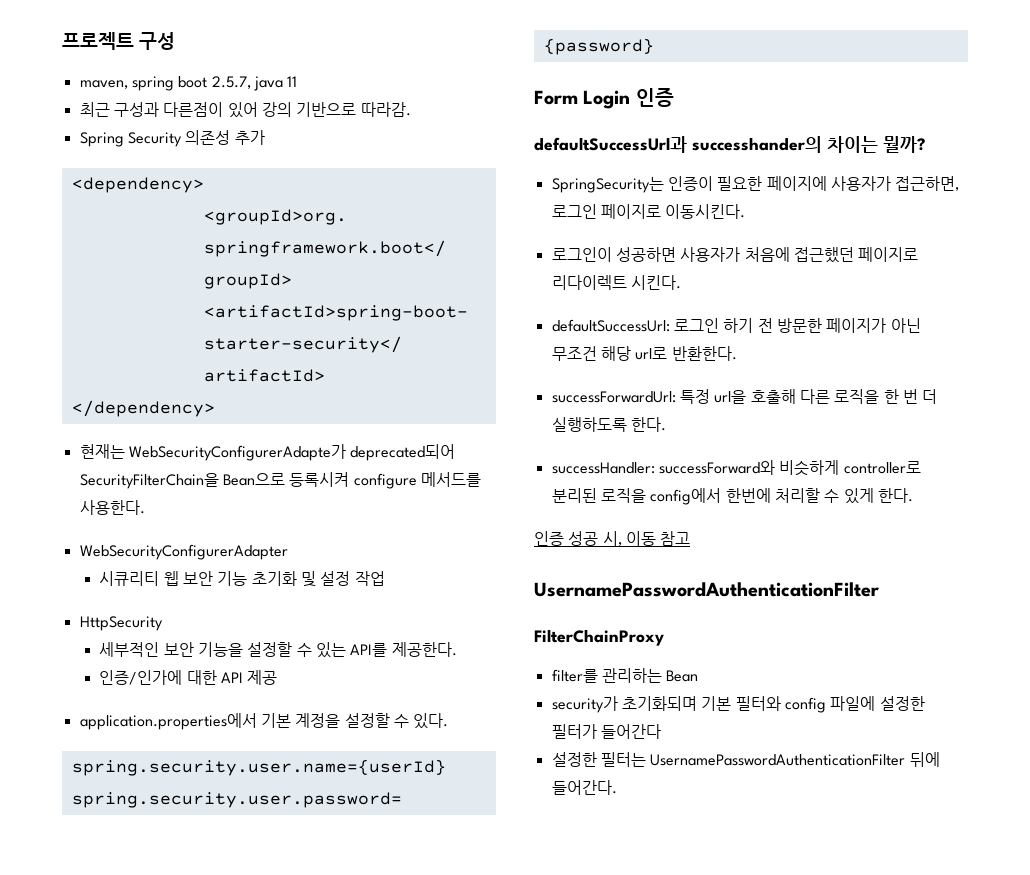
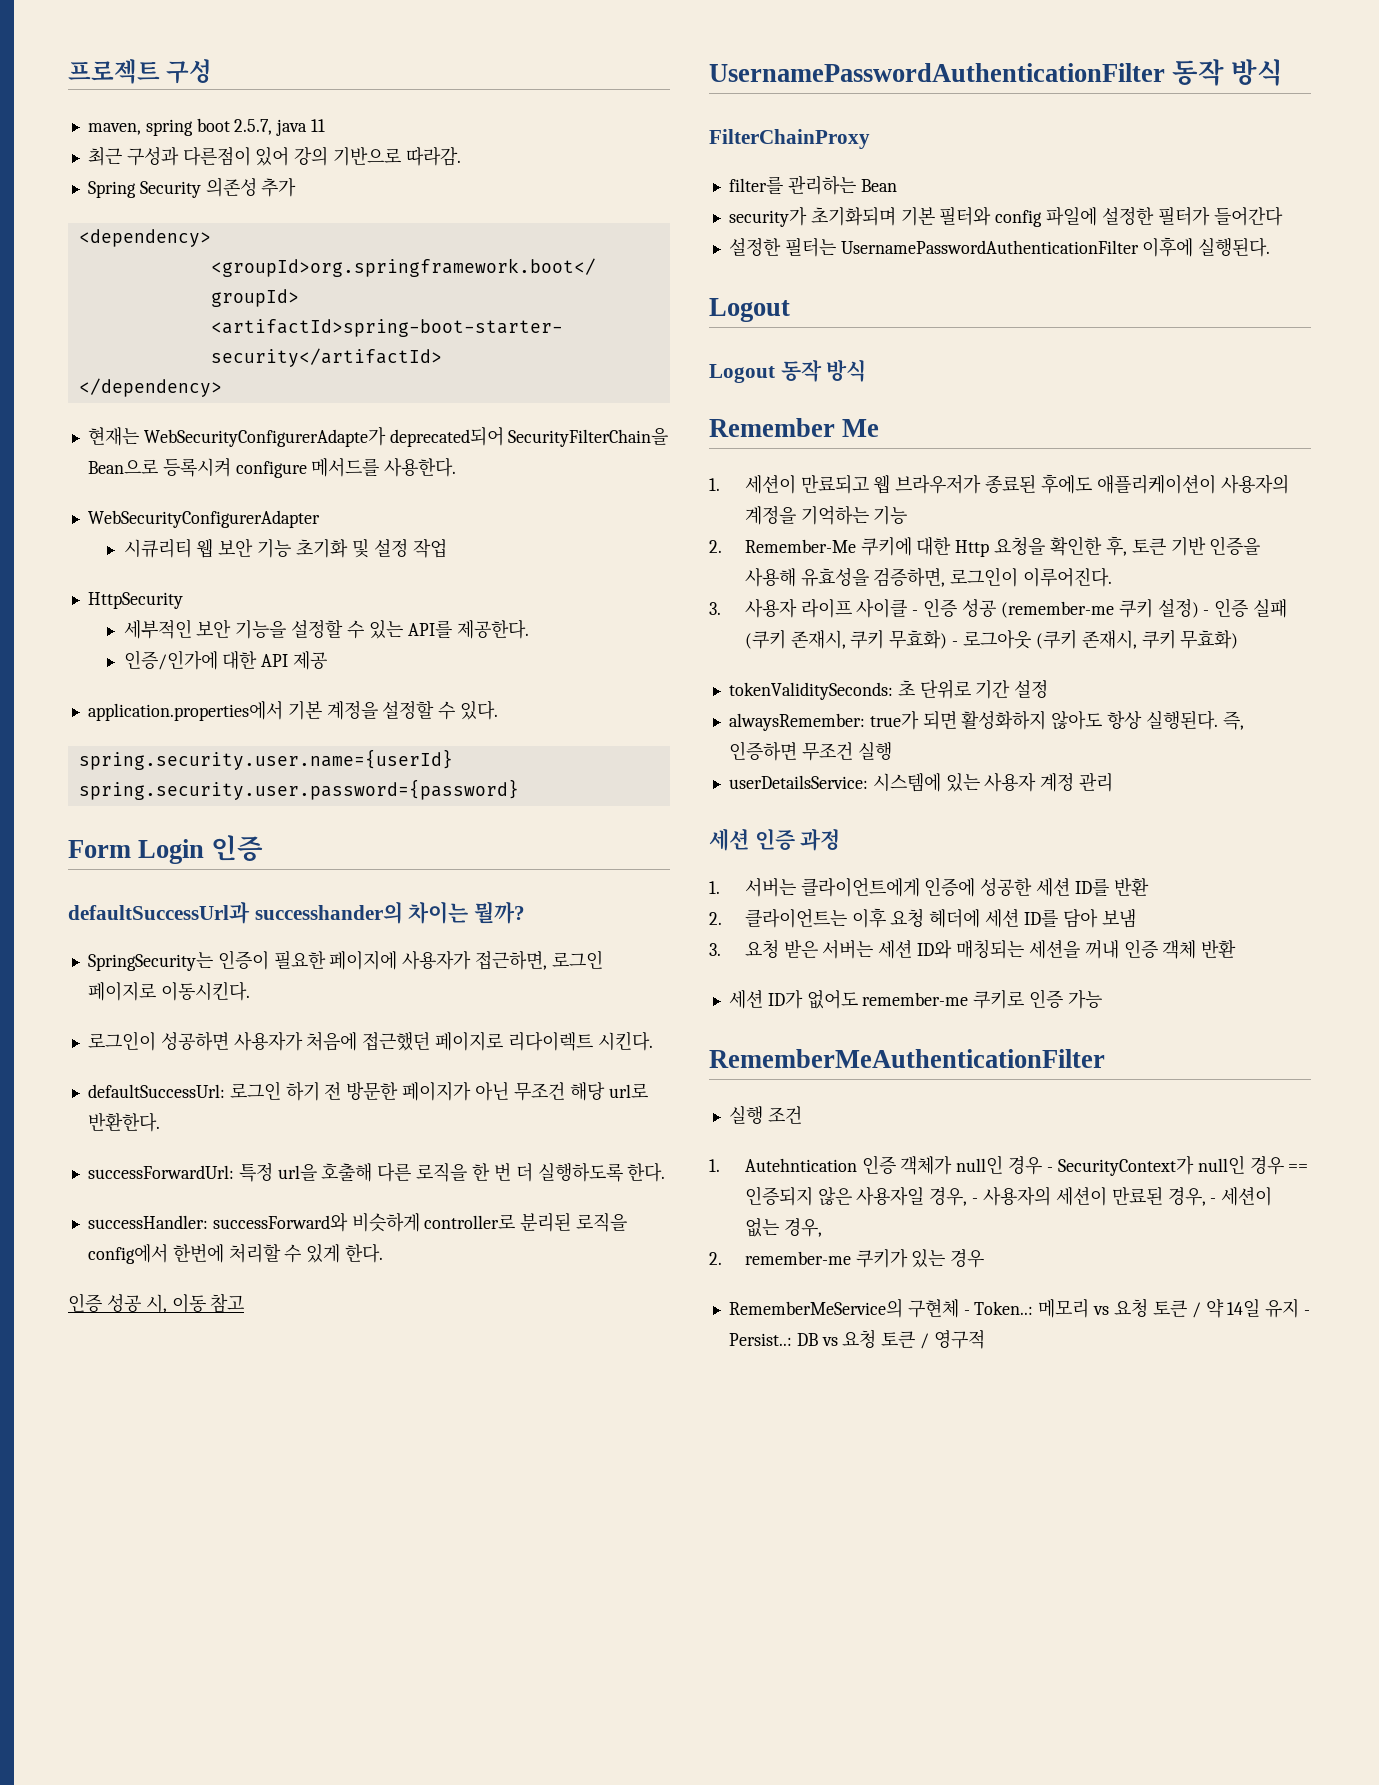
  인증 성공 시, 이동 참고
- UsernamePasswordAuthenticationFilter
+ UsernamePasswordAuthenticationFilter 동작 방식
- 설정한 필터는 UsernamePasswordAuthenticationFilter 뒤에 들어간다.
+ 설정한 필터는 UsernamePasswordAuthenticationFilter 이후에 실행된다.
+ Logout
+ Logout 동작 방식
+ Remember Me
+ 1. 세션이 만료되고 웹 브라우저가 종료된 후에도 애플리케이션이 사용자의 계정을 기억하는 기능
+ 2. Remember-Me 쿠키에 대한 Http 요청을 확인한 후, 토큰 기반 인증을 사용해 유효성을 검증하면, 로그인이 이루어진다.
+ 3. 사용자 라이프 사이클 - 인증 성공 (remember-me 쿠키 설정) - 인증 실패 (쿠키 존재시, 쿠키 무효화) - 로그아웃 (쿠키 존재시, 쿠키 무효화)
+ tokenValiditySeconds: 초 단위로 기간 설정
+ alwaysRemember: true가 되면 활성화하지 않아도 항상 실행된다. 즉, 인증하면 무조건 실행
+ userDetailsService: 시스템에 있는 사용자 계정 관리
+ 세션 인증 과정
+ 1. 서버는 클라이언트에게 인증에 성공한 세션 ID를 반환
+ 2. 클라이언트는 이후 요청 헤더에 세션 ID를 담아 보냄
+ 3. 요청 받은 서버는 세션 ID와 매칭되는 세션을 꺼내 인증 객체 반환
+ 세션 ID가 없어도 remember-me 쿠키로 인증 가능
+ RememberMeAuthenticationFilter
+ 실행 조건
+ 1. Autehntication 인증 객체가 null인 경우 - SecurityContext가 null인 경우 == 인증되지 않은 사용자일 경우, - 사용자의 세션이 만료된 경우, - 세션이 없는 경우,
+ 2. remember-me 쿠키가 있는 경우
+ RememberMeService의 구현체 - Token..: 메모리 vs 요청 토큰 / 약 14일 유지 - Persist..: DB vs 요청 토큰 / 영구적

